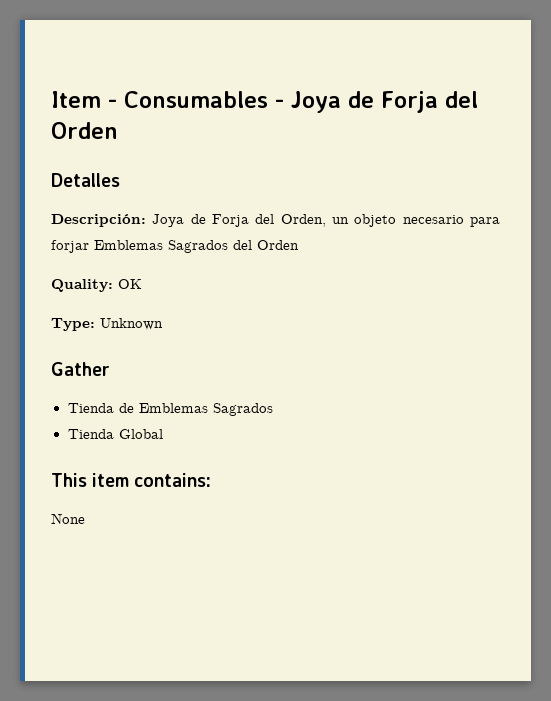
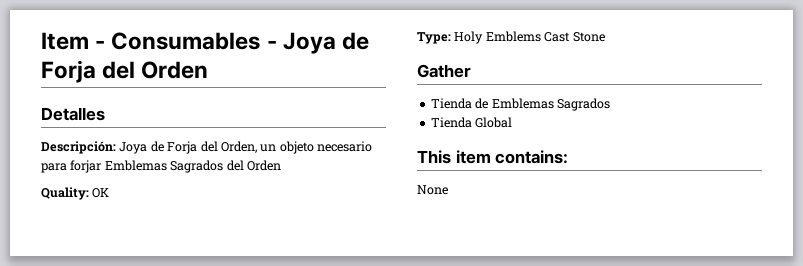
- Type: Unknown
+ Type: Holy Emblems Cast Stone

